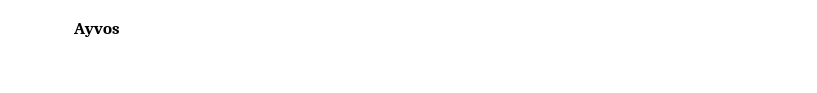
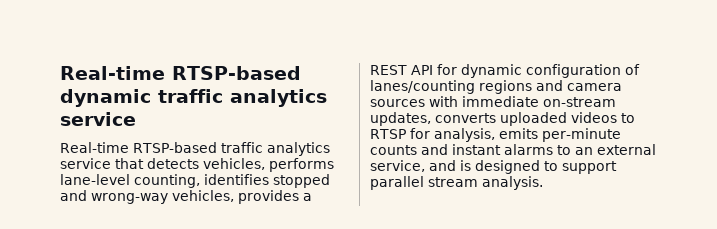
- Ayvos
+ Real-time RTSP-based dynamic traffic analytics service
+ Real-time RTSP-based traffic analytics service that detects vehicles, performs lane-level counting, identifies stopped and wrong-way vehicles, provides a REST API for dynamic configuration of lanes/counting regions and camera sources with immediate on-stream updates, converts uploaded videos to RTSP for analysis, emits per-minute counts and instant alarms to an external service, and is designed to support parallel stream analysis.

